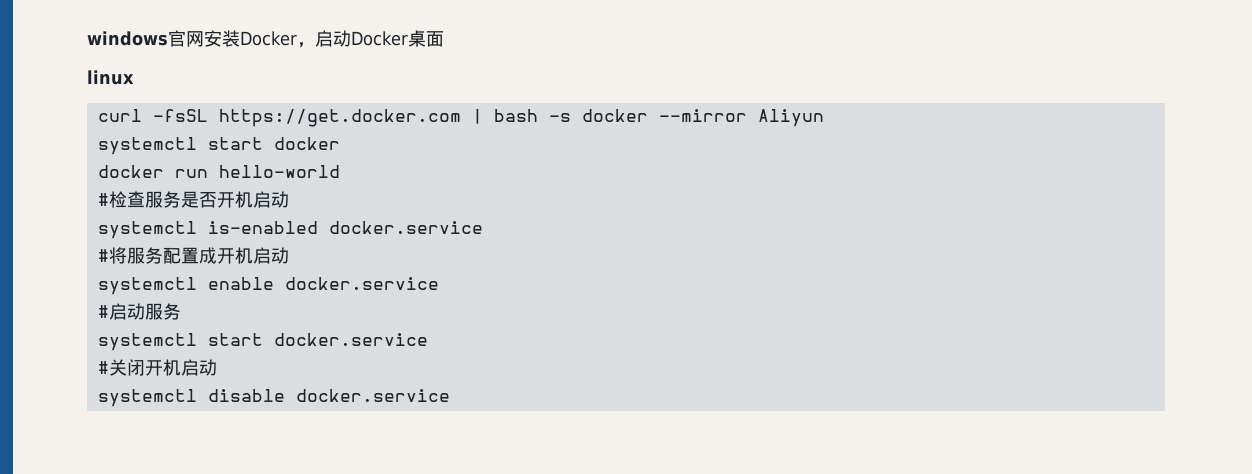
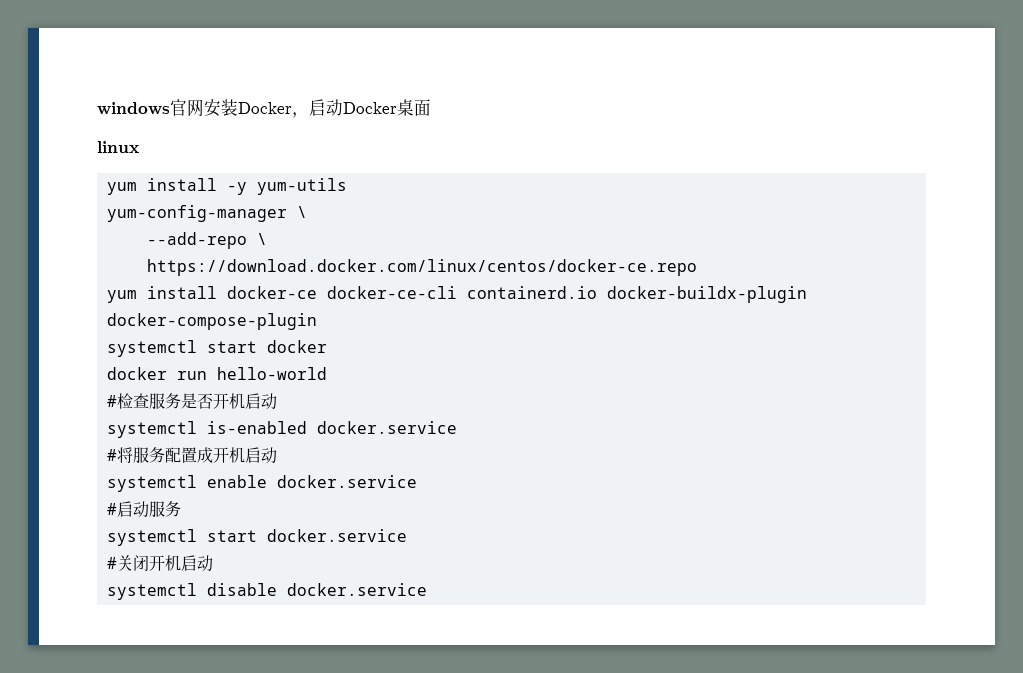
- curl -fsSL https://get.docker.com | bash -s docker --mirror Aliyun
+ yum install -y yum-utils
+ yum-config-manager \
+ --add-repo \
+ https://download.docker.com/linux/centos/docker-ce.repo
+ yum install docker-ce docker-ce-cli containerd.io docker-buildx-plugin docker-compose-plugin

